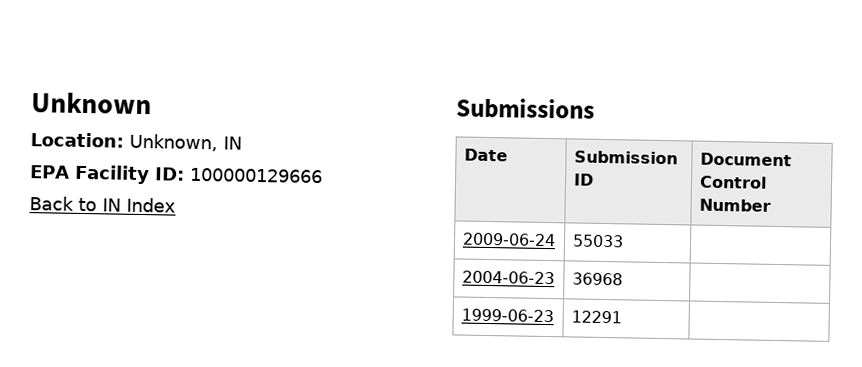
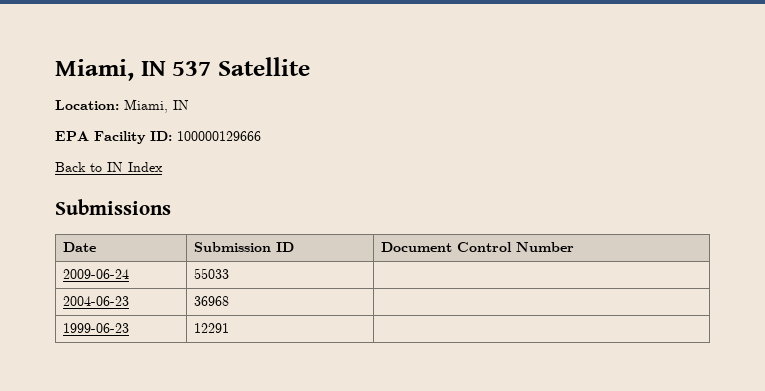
- Unknown
+ Miami, IN 537 Satellite
- Location: Unknown, IN
+ Location: Miami, IN

